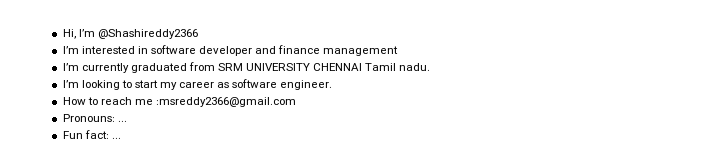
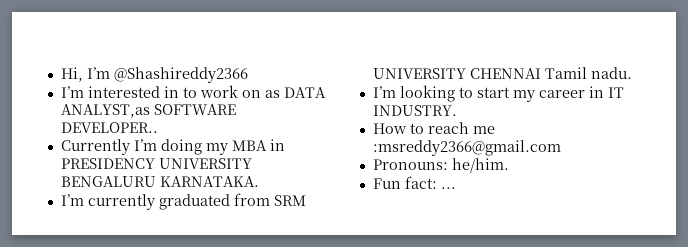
- I’m interested in software developer and finance management
+ I’m interested in to work on as DATA ANALYST,as SOFTWARE DEVELOPER..
+ Currently I’m doing my MBA in PRESIDENCY UNIVERSITY BENGALURU KARNATAKA.
- I’m looking to start my career as software engineer.
+ I’m looking to start my career in IT INDUSTRY.
- Pronouns: ...
+ Pronouns: he/him.

